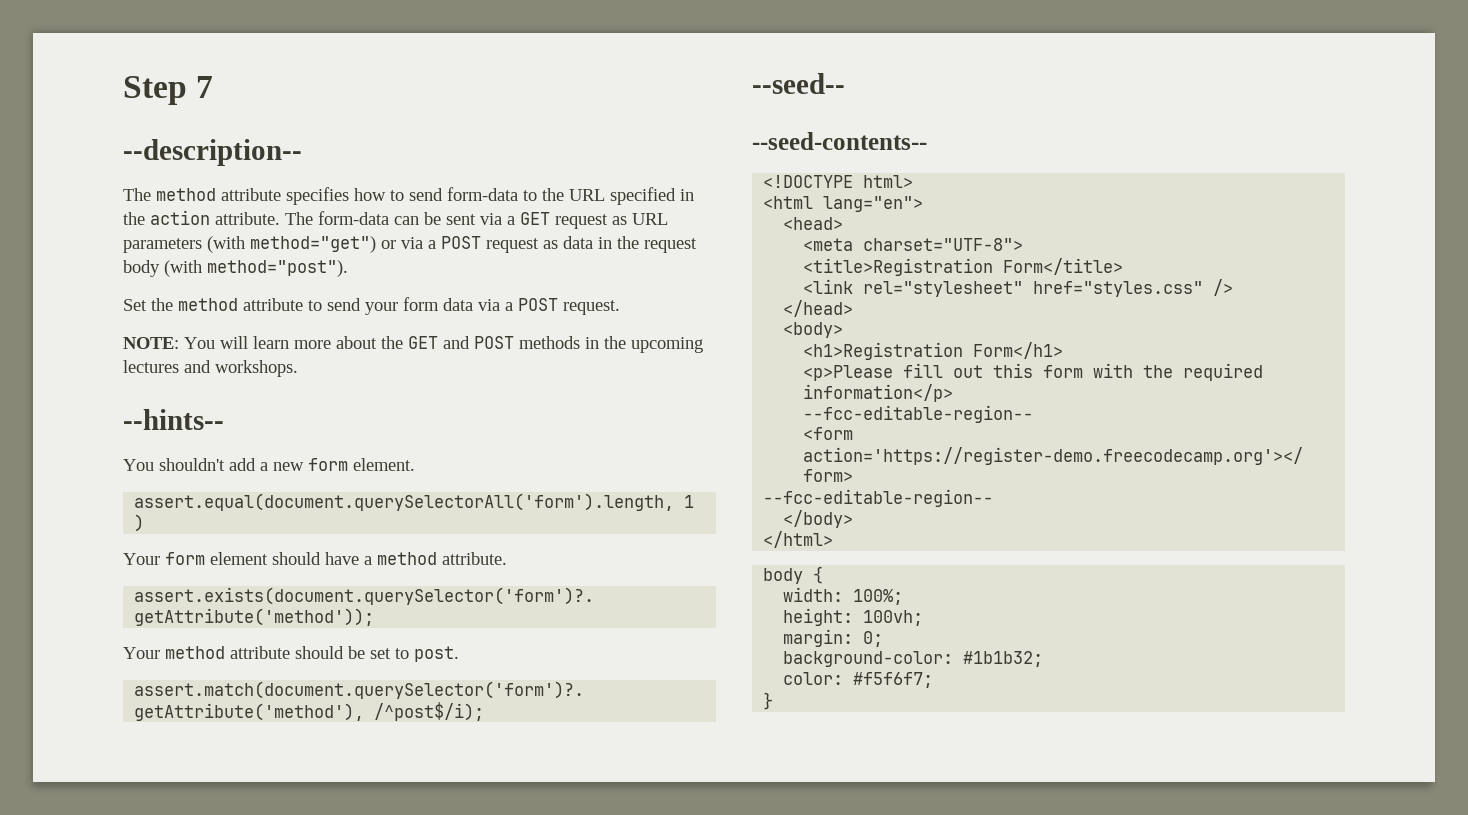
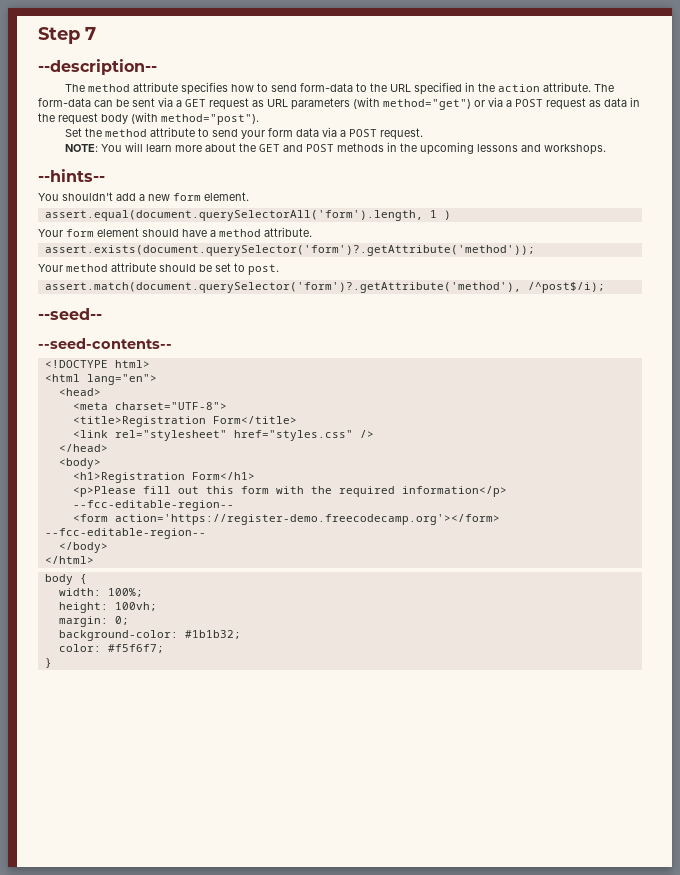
- NOTE: You will learn more about the GET and POST methods in the upcoming lectures and workshops.
+ NOTE: You will learn more about the GET and POST methods in the upcoming lessons and workshops.

